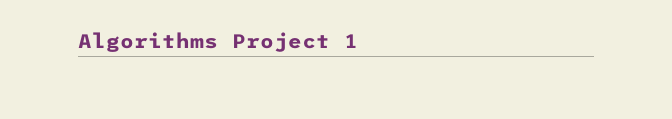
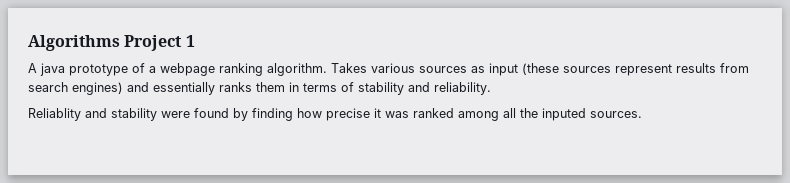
+ A java prototype of a webpage ranking algorithm. Takes various sources as input (these sources represent results from search engines) and essentially ranks them in terms of stability and reliability.
+ Reliablity and stability were found by finding how precise it was ranked among all the inputed sources.

